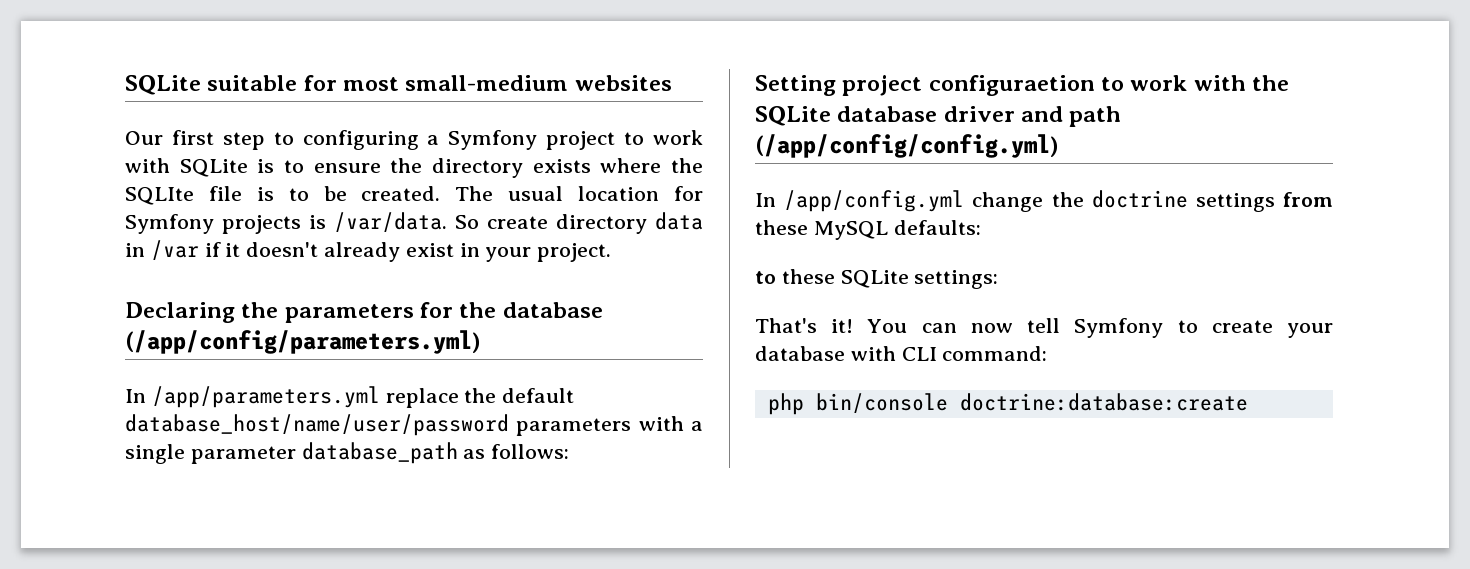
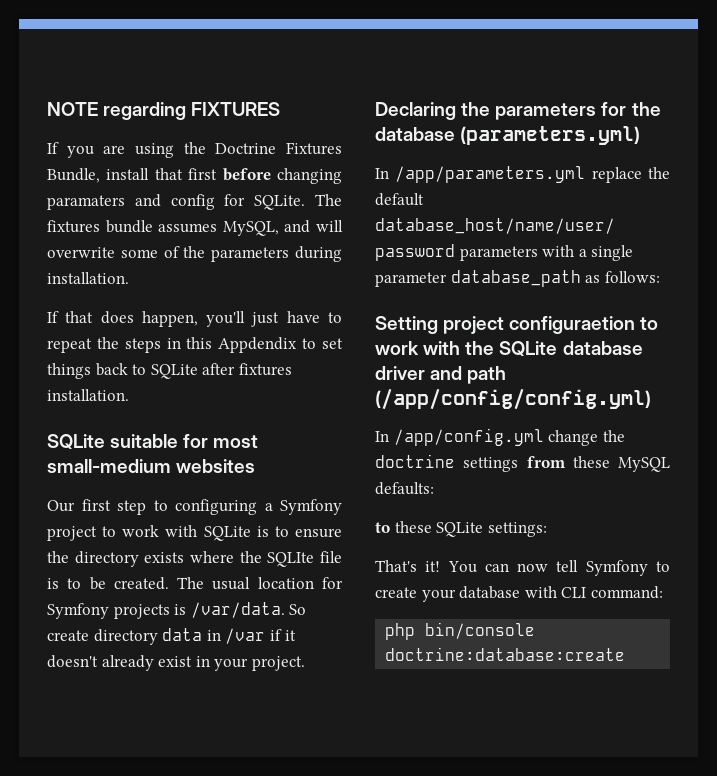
+ NOTE regarding FIXTURES
+ If you are using the Doctrine Fixtures Bundle, install that first before changing paramaters and config for SQLite. The fixtures bundle assumes MySQL, and will overwrite some of the parameters during installation.
+ If that does happen, you'll just have to repeat the steps in this Appdendix to set things back to SQLite after fixtures installation.
- Declaring the parameters for the database (/app/config/parameters.yml)
+ Declaring the parameters for the database (parameters.yml)

